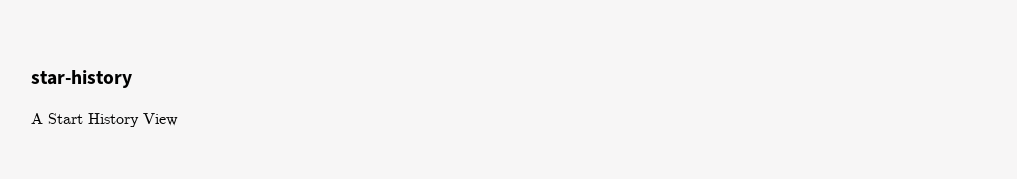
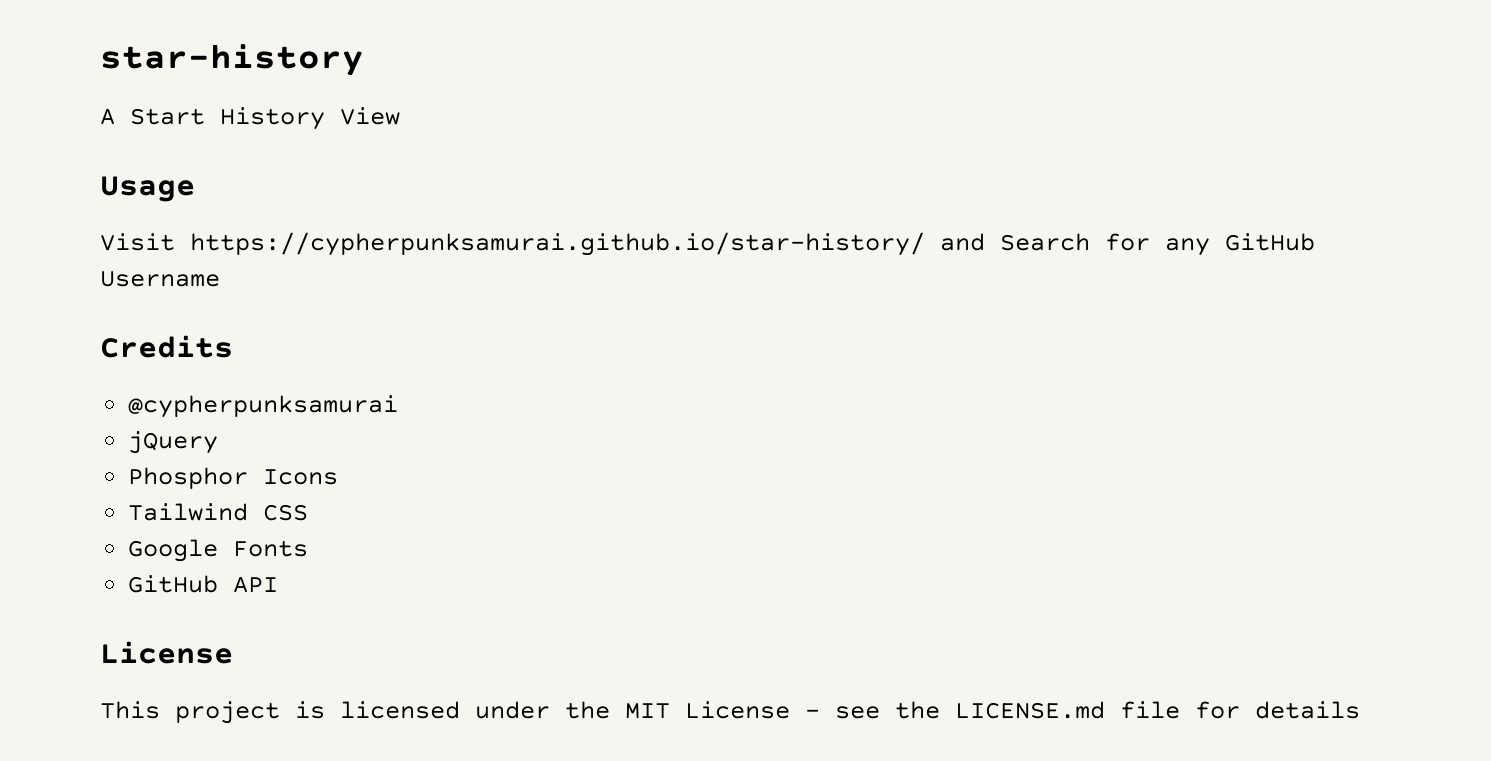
+ Usage
+ Visit https://cypherpunksamurai.github.io/star-history/ and Search for any GitHub Username
+ Credits
+ @cypherpunksamurai
+ jQuery
+ Phosphor Icons
+ Tailwind CSS
+ Google Fonts
+ GitHub API
+ License
+ This project is licensed under the MIT License - see the LICENSE.md file for details

